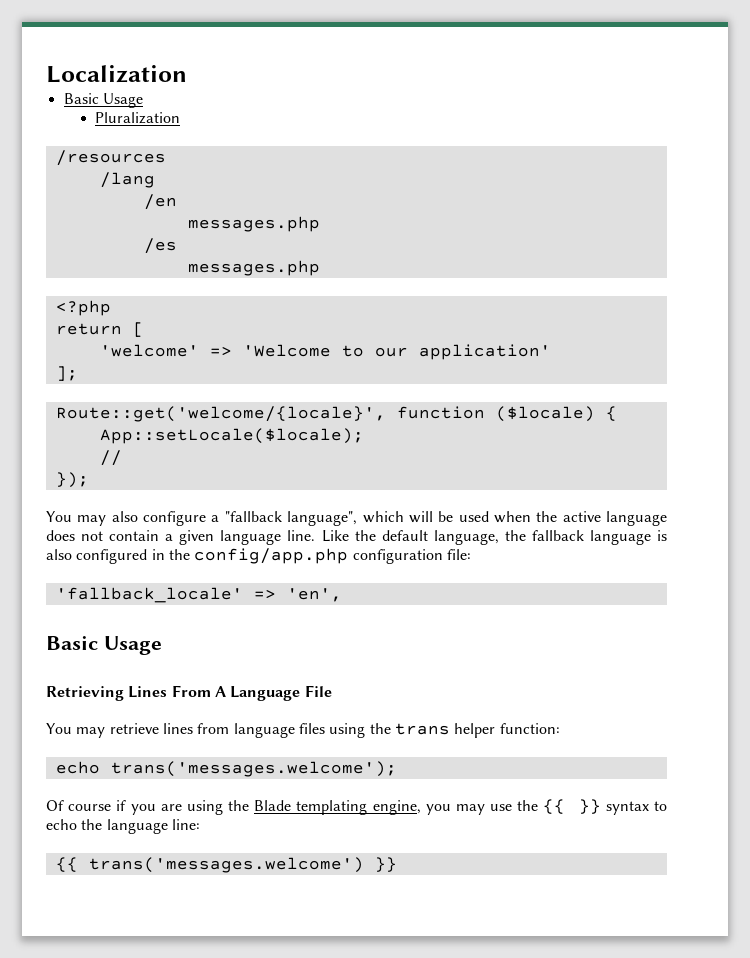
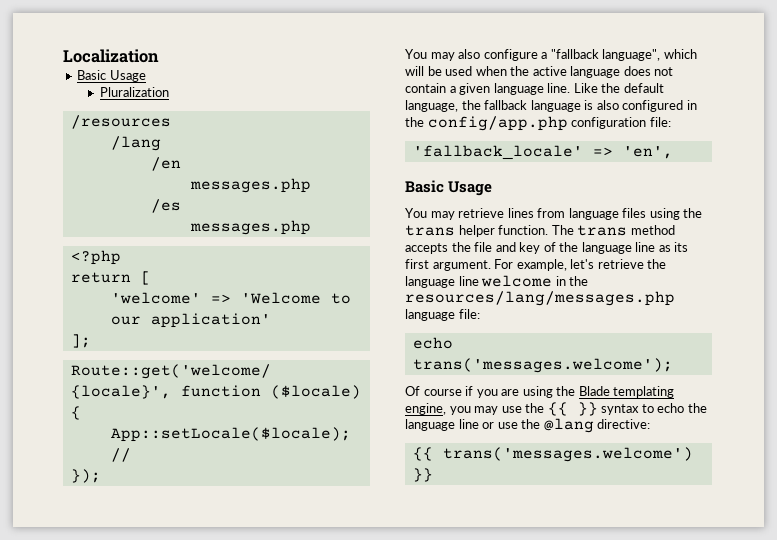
- Retrieving Lines From A Language File
- You may retrieve lines from language files using the trans helper function:
+ You may retrieve lines from language files using the trans helper function. The trans method accepts the file and key of the language line as its first argument. For example, let's retrieve the language line welcome in the resources/lang/messages.php language file:
- Of course if you are using the Blade templating engine, you may use the {{ }} syntax to echo the language line:
+ Of course if you are using the Blade templating engine, you may use the {{ }} syntax to echo the language line or use the @lang directive:

